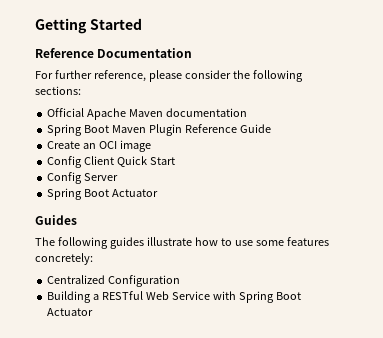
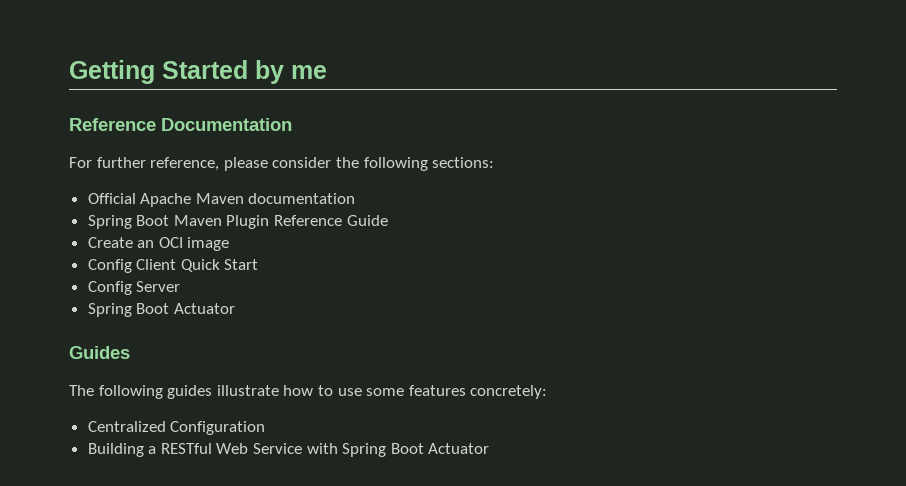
- Getting Started
+ Getting Started by me

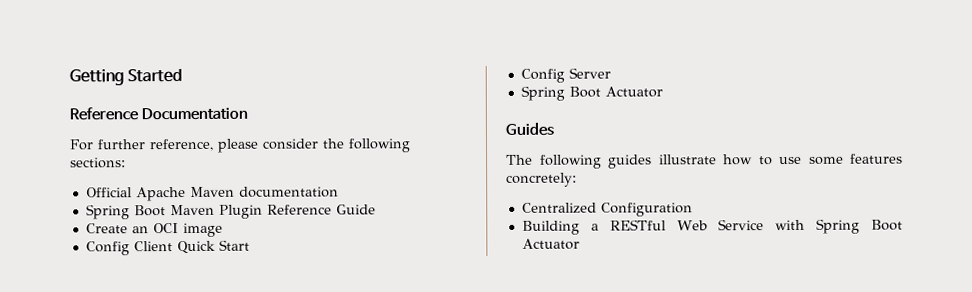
- Getting Started by me
+ Getting Started

